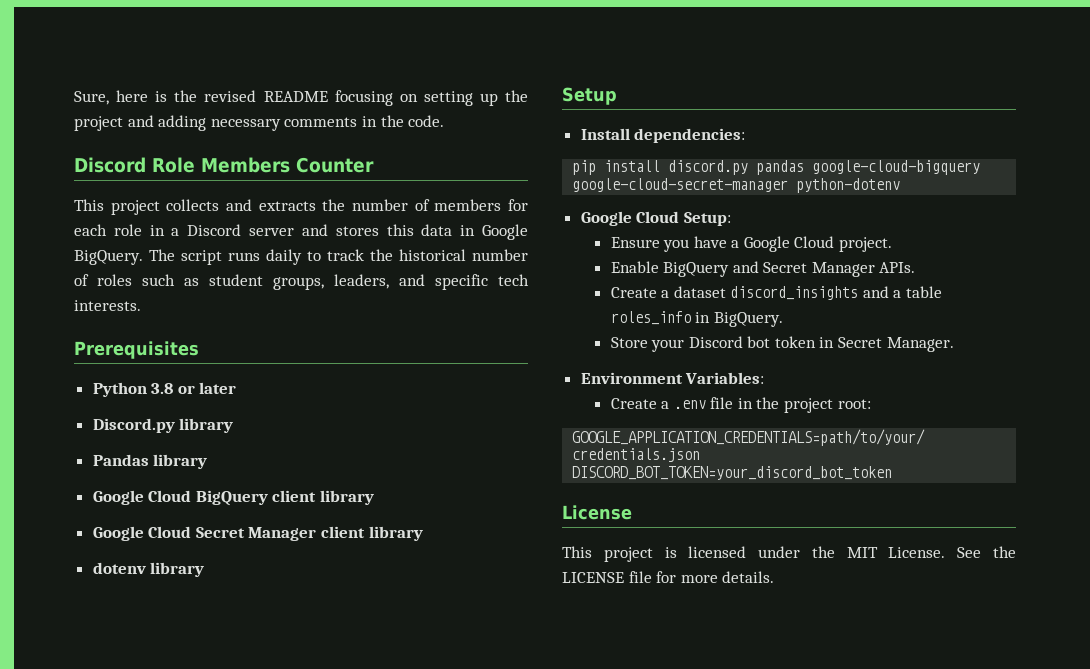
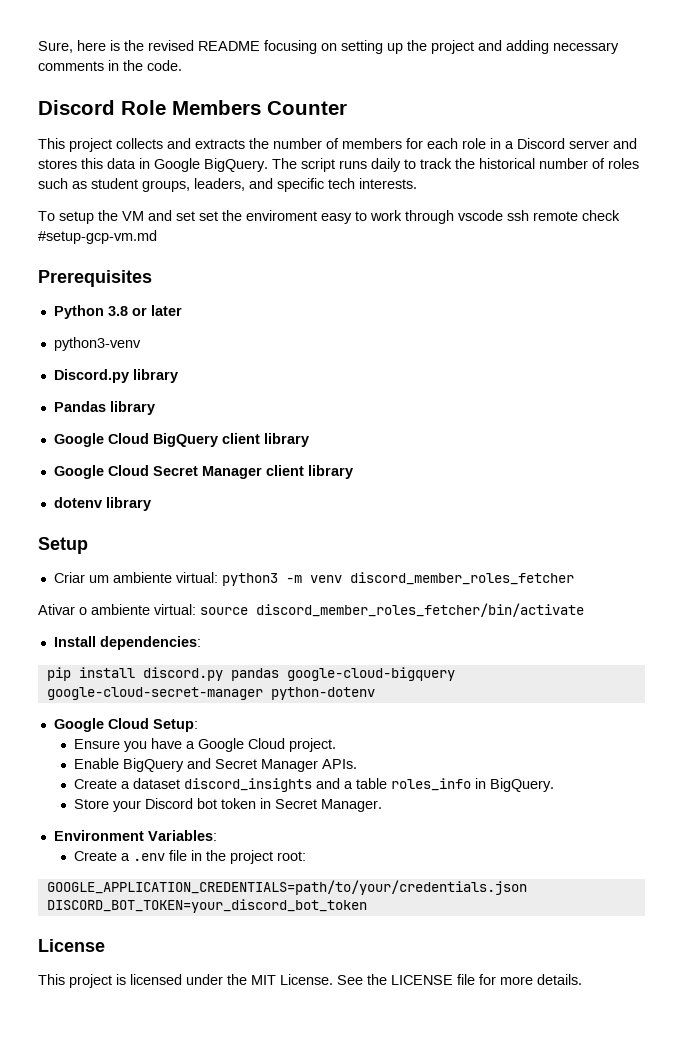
+ To setup the VM and set set the enviroment easy to work through vscode ssh remote check #setup-gcp-vm.md
+ python3-venv
+ Criar um ambiente virtual: python3 -m venv discord_member_roles_fetcher
+ Ativar o ambiente virtual: source discord_member_roles_fetcher/bin/activate

